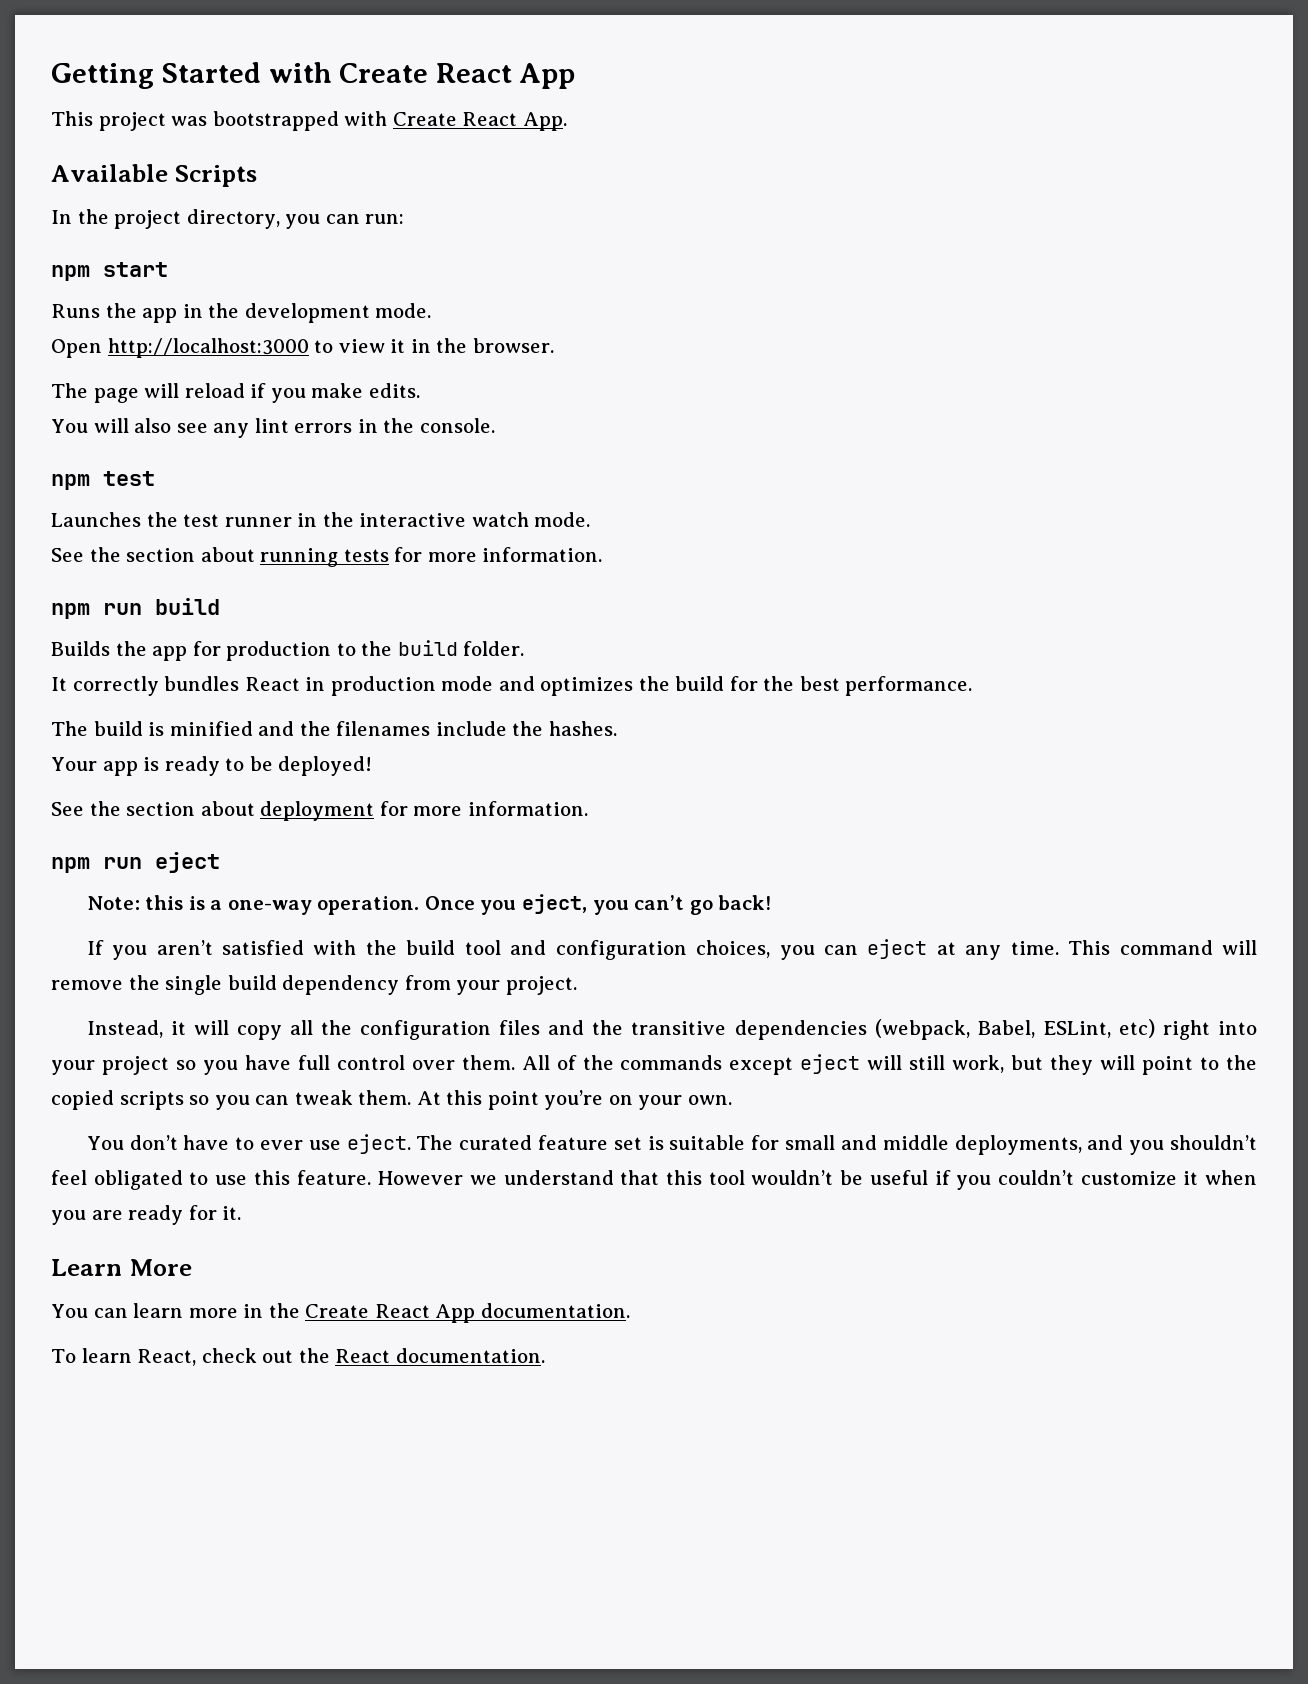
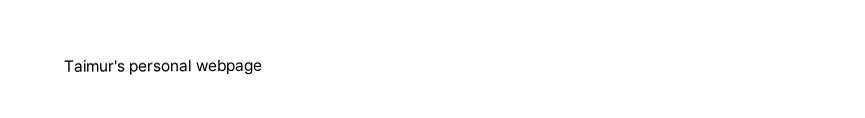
- Getting Started with Create React App
- This project was bootstrapped with Create React App.
- Available Scripts
- In the project directory, you can run:
- npm start
- Runs the app in the development mode.
- Open http://localhost:3000 to view it in the browser.
- The page will reload if you make edits.
- You will also see any lint errors in the console.
- npm test
- Launches the test runner in the interactive watch mode.
- See the section about running tests for more information.
- npm run build
- Builds the app for production to the build folder.
- It correctly bundles React in production mode and optimizes the build for the best performance.
- The build is minified and the filenames include the hashes.
- Your app is ready to be deployed!
- See the section about deployment for more information.
- npm run eject
- Note: this is a one-way operation. Once you eject, you can’t go back!
- If you aren’t satisfied with the build tool and configuration choices, you can eject at any time. This command will remove the single build dependency from your project.
- Instead, it will copy all the configuration files and the transitive dependencies (webpack, Babel, ESLint, etc) right into your project so you have full control over them. All of the commands except eject will still work, but they will point to the copied scripts so you can tweak them. At this point you’re on your own.
- You don’t have to ever use eject. The curated feature set is suitable for small and middle deployments, and you shouldn’t feel obligated to use this feature. However we understand that this tool wouldn’t be useful if you couldn’t customize it when you are ready for it.
- Learn More
- You can learn more in the Create React App documentation.
- To learn React, check out the React documentation.
+ Taimur's personal webpage

